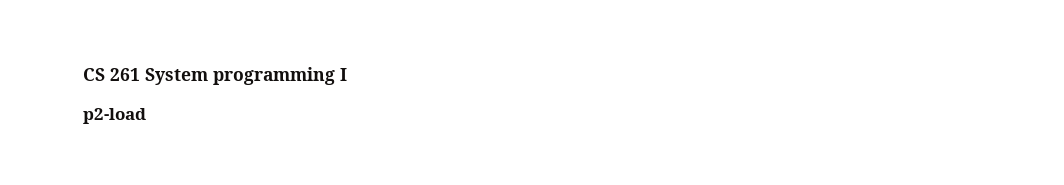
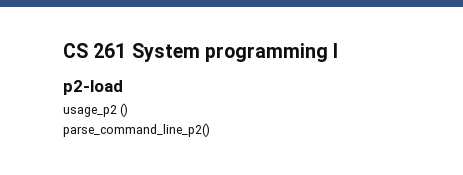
+ usage_p2 ()
+ parse_command_line_p2()

